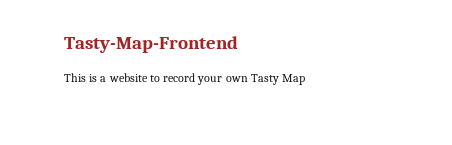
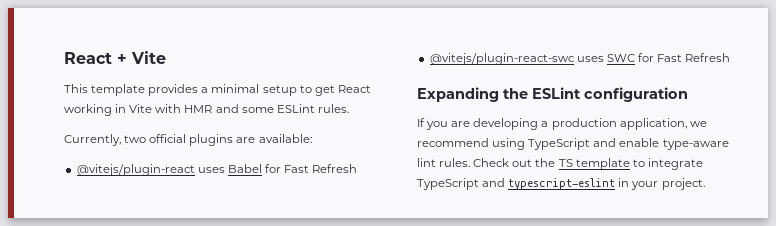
- Tasty-Map-Frontend
- This is a website to record your own Tasty Map
+ React + Vite
+ This template provides a minimal setup to get React working in Vite with HMR and some ESLint rules.
+ Currently, two official plugins are available:
+ @vitejs/plugin-react uses Babel for Fast Refresh
+ @vitejs/plugin-react-swc uses SWC for Fast Refresh
+ Expanding the ESLint configuration
+ If you are developing a production application, we recommend using TypeScript and enable type-aware lint rules. Check out the TS template to integrate TypeScript and typescript-eslint in your project.

